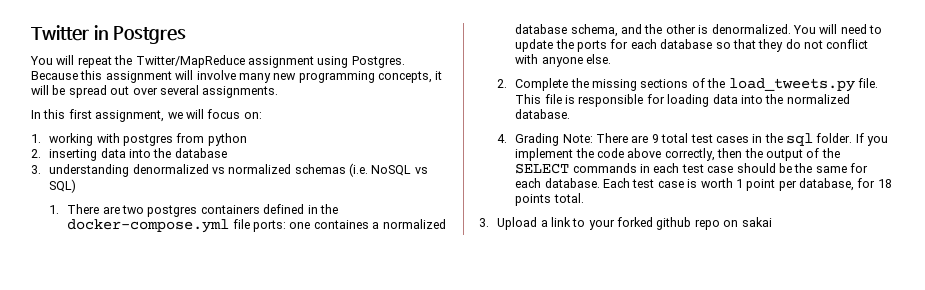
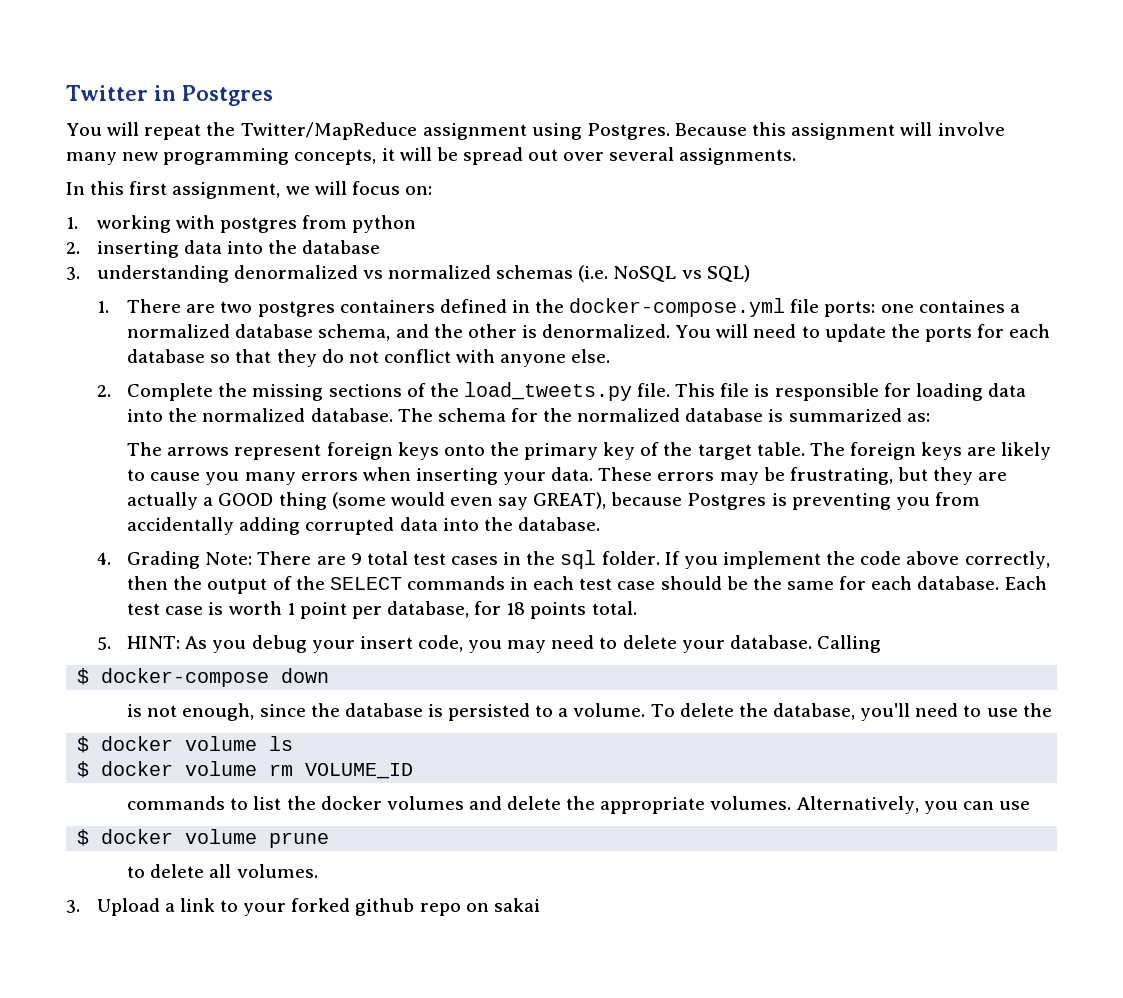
+ The schema for the normalized database is summarized as:
+ The arrows represent foreign keys onto the primary key of the target table. The foreign keys are likely to cause you many errors when inserting your data. These errors may be frustrating, but they are actually a GOOD thing (some would even say GREAT), because Postgres is preventing you from accidentally adding corrupted data into the database.
+ 5. HINT: As you debug your insert code, you may need to delete your database. Calling
+ $ docker-compose down
+ is not enough, since the database is persisted to a volume. To delete the database, you'll need to use the
+ $ docker volume ls
+ $ docker volume rm VOLUME_ID
+ commands to list the docker volumes and delete the appropriate volumes. Alternatively, you can use
+ $ docker volume prune
+ to delete all volumes.

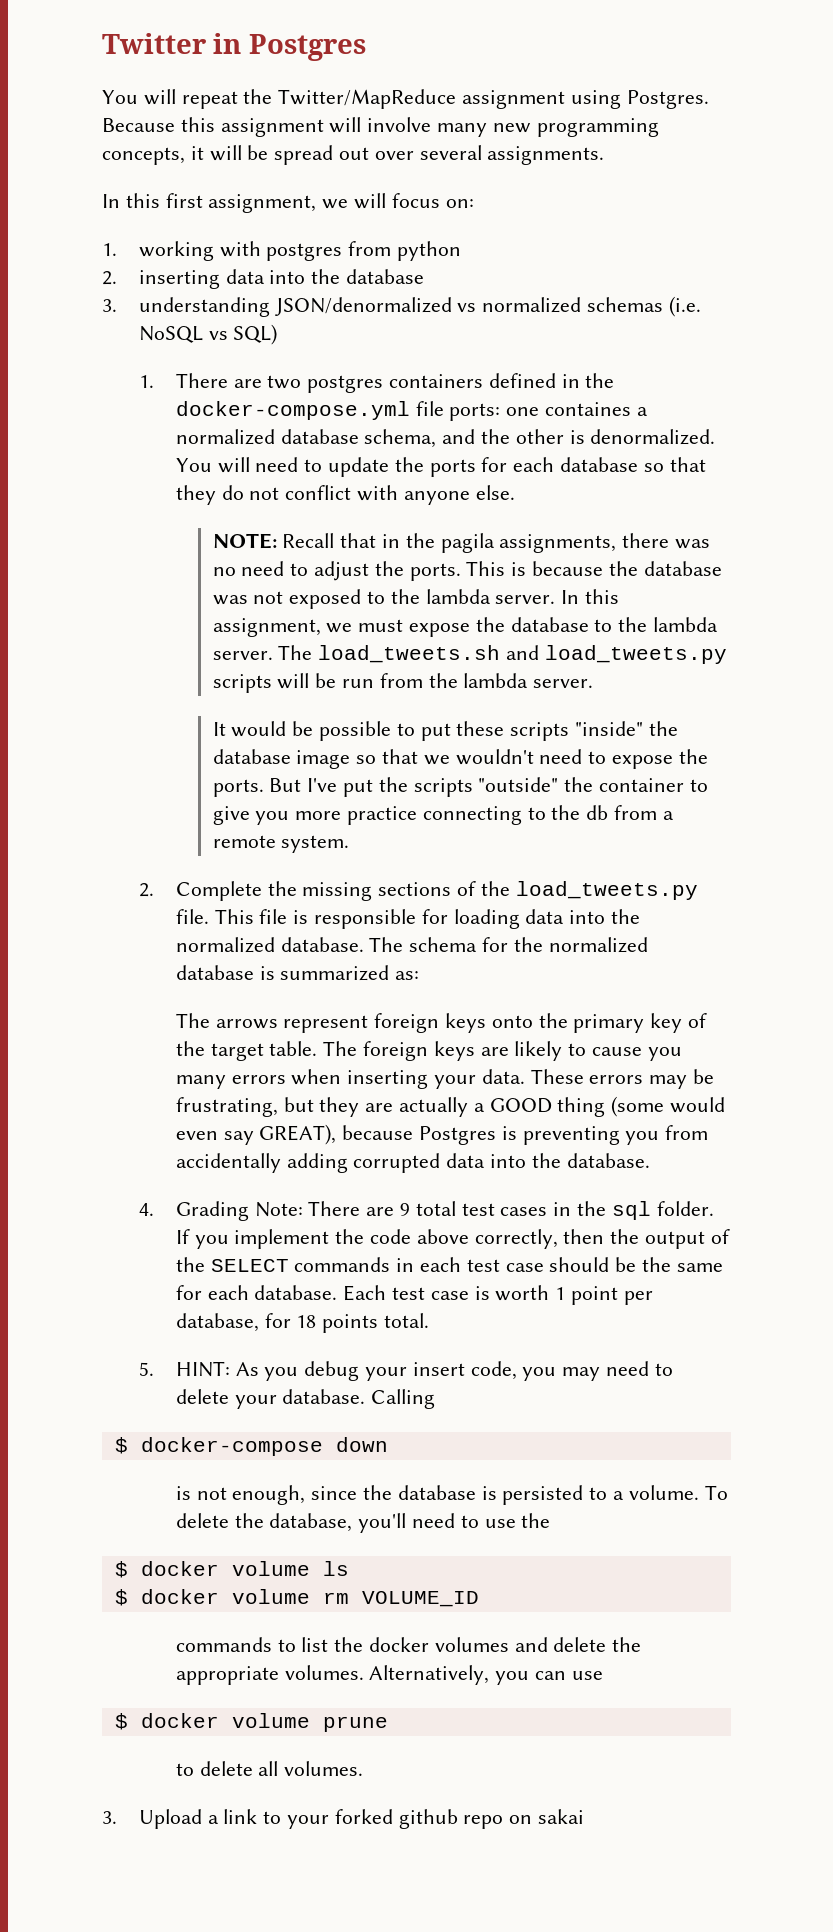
- 3. understanding denormalized vs normalized schemas (i.e. NoSQL vs SQL)
+ 3. understanding JSON/denormalized vs normalized schemas (i.e. NoSQL vs SQL)
+ NOTE: Recall that in the pagila assignments, there was no need to adjust the ports. This is because the database was not exposed to the lambda server. In this assignment, we must expose the database to the lambda server. The load_tweets.sh and load_tweets.py scripts will be run from the lambda server.
+ It would be possible to put these scripts "inside" the database image so that we wouldn't need to expose the ports. But I've put the scripts "outside" the container to give you more practice connecting to the db from a remote system.

